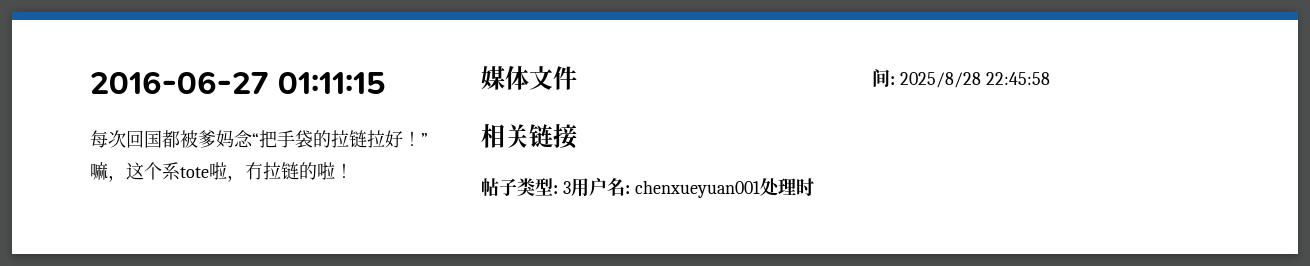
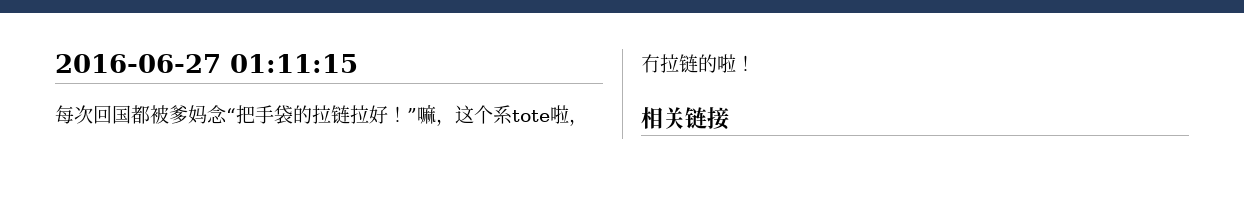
- 媒体文件
- 帖子类型: 3用户名: chenxueyuan001处理时间: 2025/8/28 22:45:58

